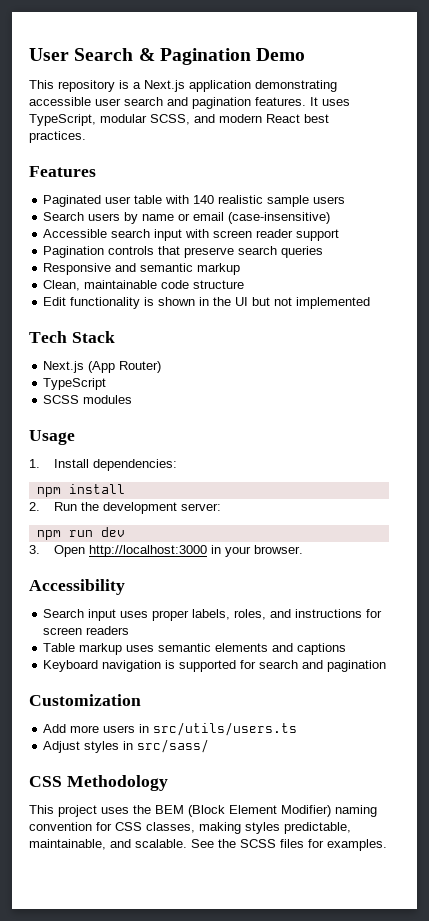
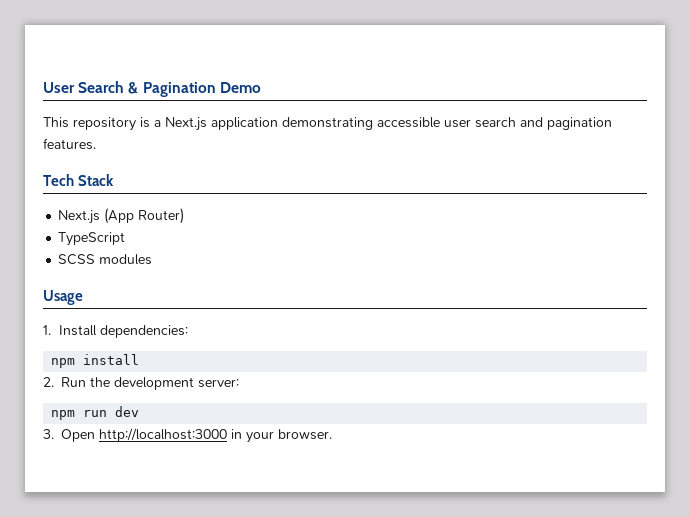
- It uses TypeScript, modular SCSS, and modern React best practices.
- Features
- Paginated user table with 140 realistic sample users
- Search users by name or email (case-insensitive)
- Accessible search input with screen reader support
- Pagination controls that preserve search queries
- Responsive and semantic markup
- Clean, maintainable code structure
- Edit functionality is shown in the UI but not implemented
- Accessibility
- Search input uses proper labels, roles, and instructions for screen readers
- Table markup uses semantic elements and captions
- Keyboard navigation is supported for search and pagination
- Customization
- Add more users in src/utils/users.ts
- Adjust styles in src/sass/
- CSS Methodology
- This project uses the BEM (Block Element Modifier) naming convention for CSS classes, making styles predictable, maintainable, and scalable. See the SCSS files for examples.

